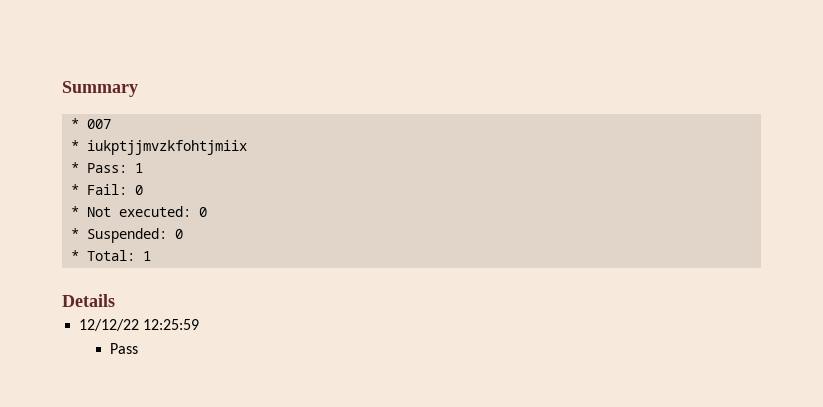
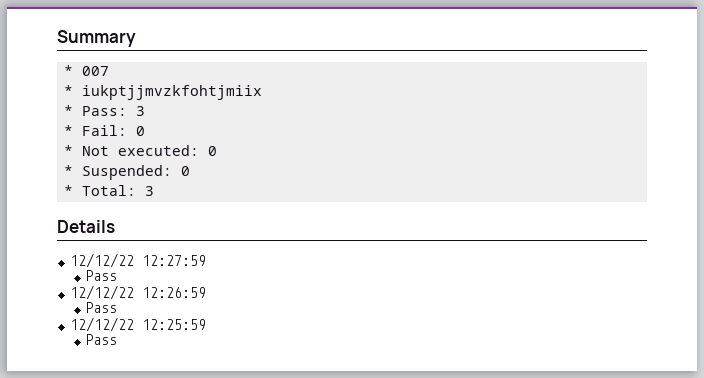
- * Pass: 1
+ * Pass: 3
- * Total: 1
+ * Total: 3
+ 12/12/22 12:27:59
+ Pass
+ 12/12/22 12:26:59
+ Pass

